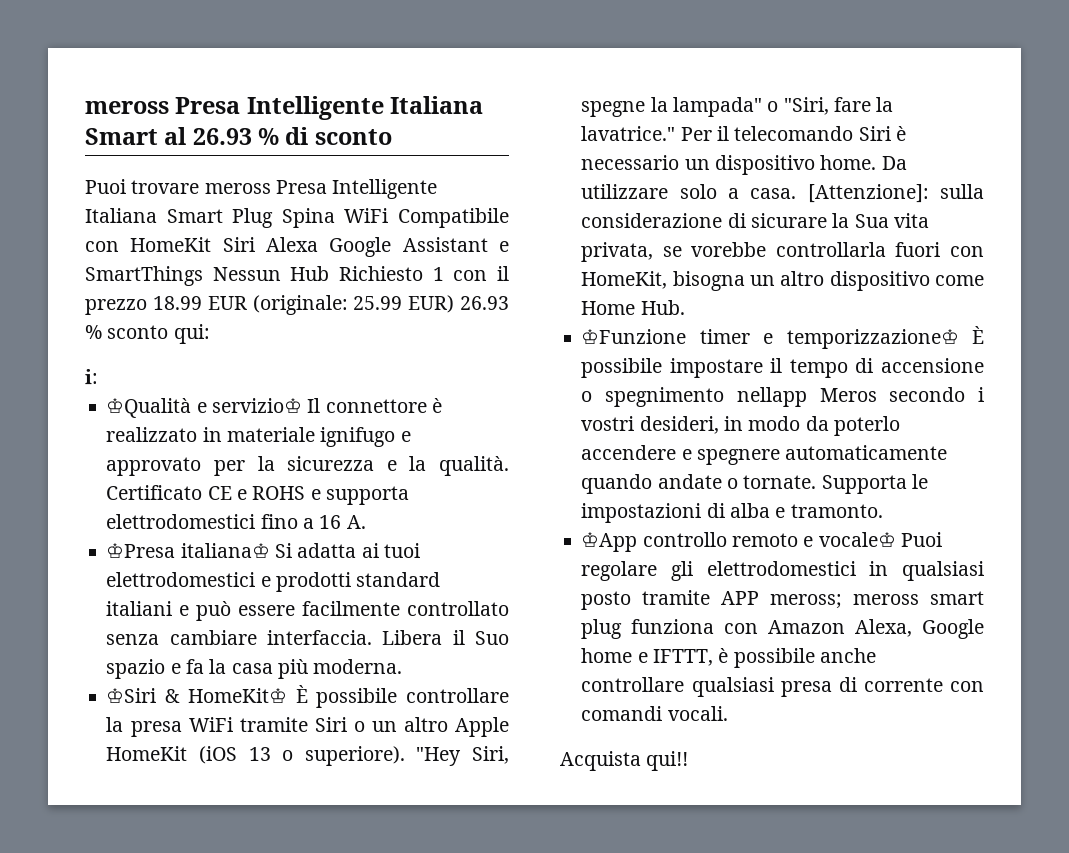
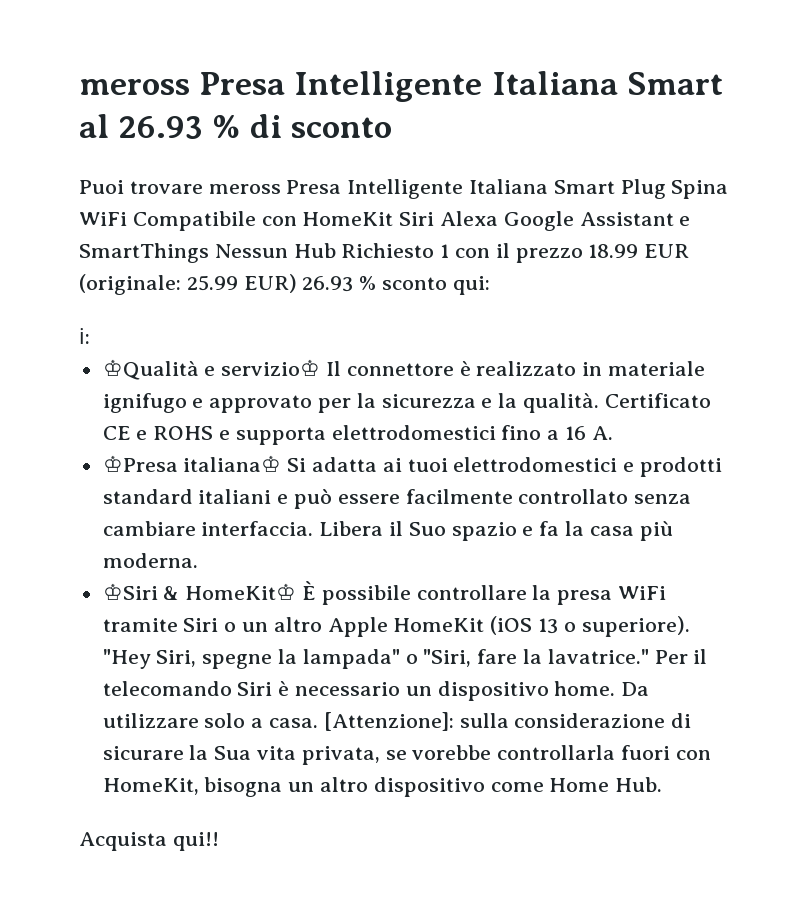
- ♔Funzione timer e temporizzazione♔ È possibile impostare il tempo di accensione o spegnimento nellapp Meros secondo i vostri desideri, in modo da poterlo accendere e spegnere automaticamente quando andate o tornate. Supporta le impostazioni di alba e tramonto.
- ♔App controllo remoto e vocale♔ Puoi regolare gli elettrodomestici in qualsiasi posto tramite APP meross; meross smart plug funziona con Amazon Alexa, Google home e IFTTT, è possibile anche controllare qualsiasi presa di corrente con comandi vocali.

